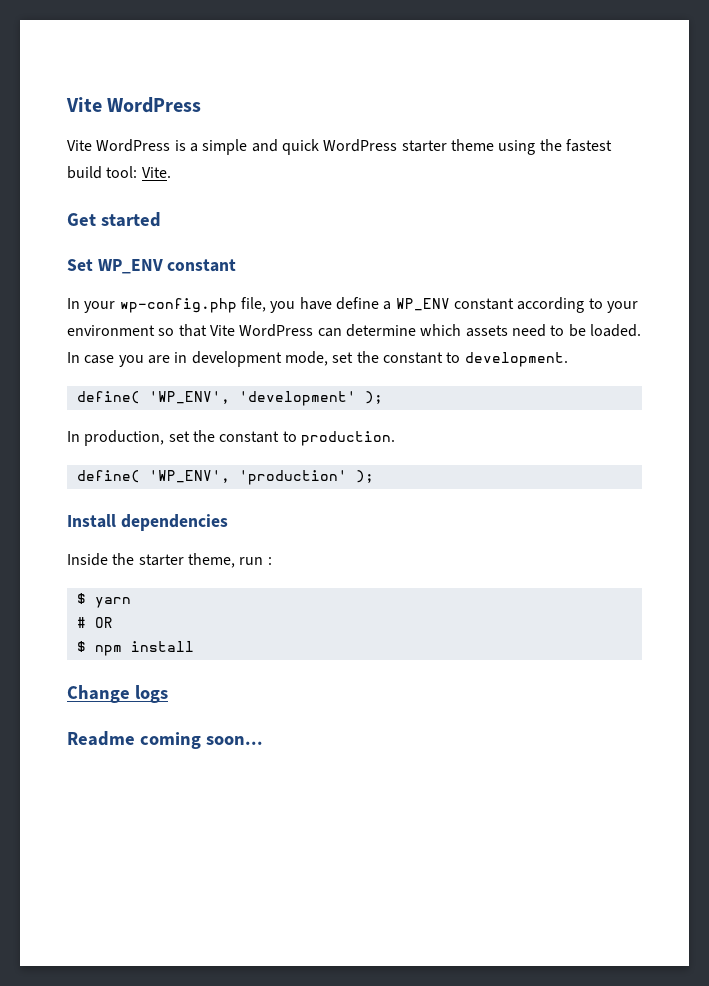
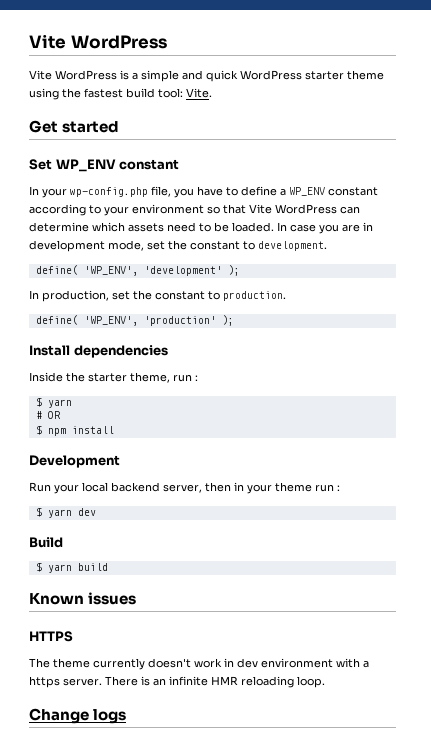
- In your wp-config.php file, you have define a WP_ENV constant according to your environment so that Vite WordPress can determine which assets need to be loaded.
+ In your wp-config.php file, you have to define a WP_ENV constant according to your environment so that Vite WordPress can determine which assets need to be loaded.
+ Development
+ Run your local backend server, then in your theme run :
+ $ yarn dev
+ Build
+ $ yarn build
+ Known issues
+ HTTPS
+ The theme currently doesn't work in dev environment with a https server. There is an infinite HMR reloading loop.
- Readme coming soon...

